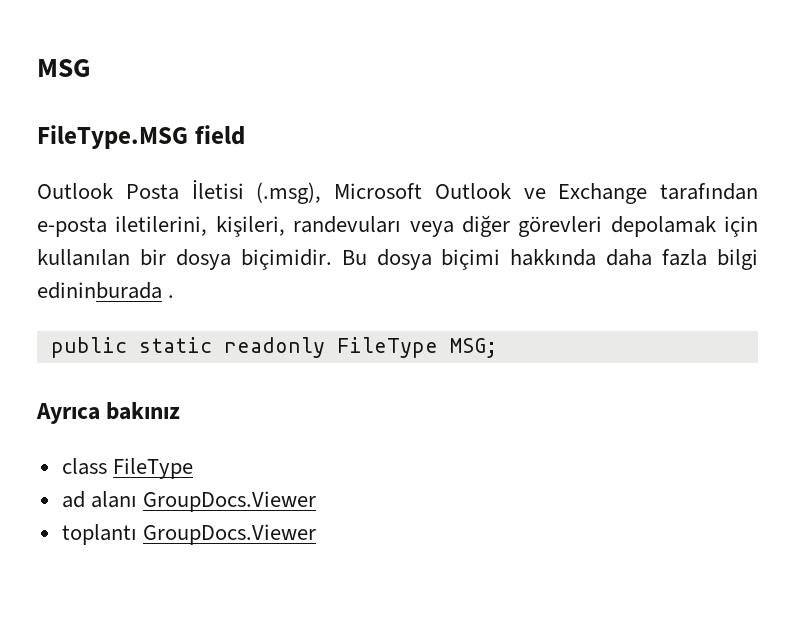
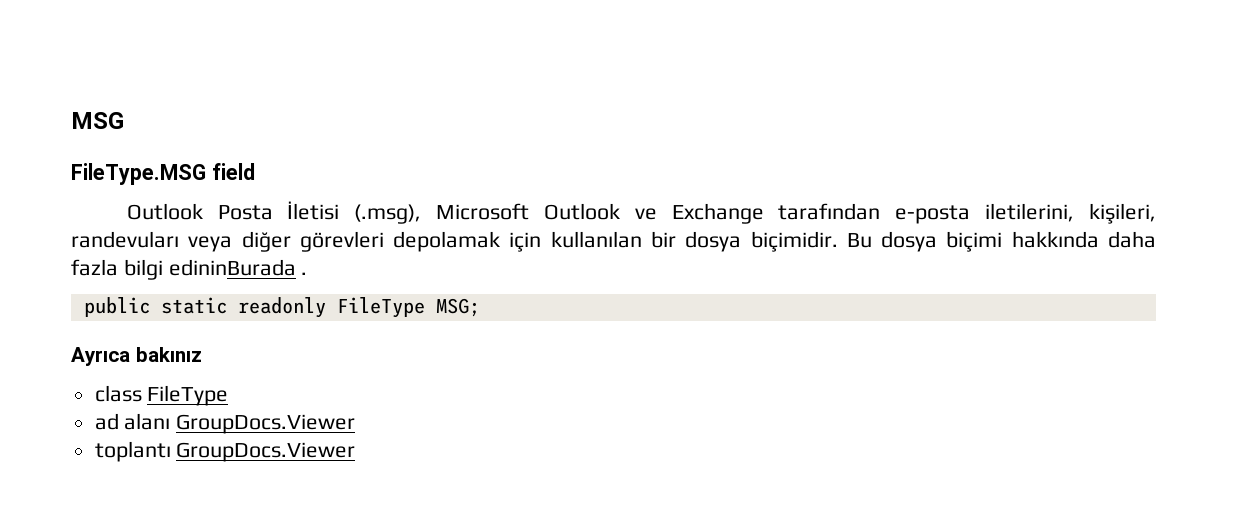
- Bu dosya biçimi hakkında daha fazla bilgi edininburada .
+ Bu dosya biçimi hakkında daha fazla bilgi edininBurada .

